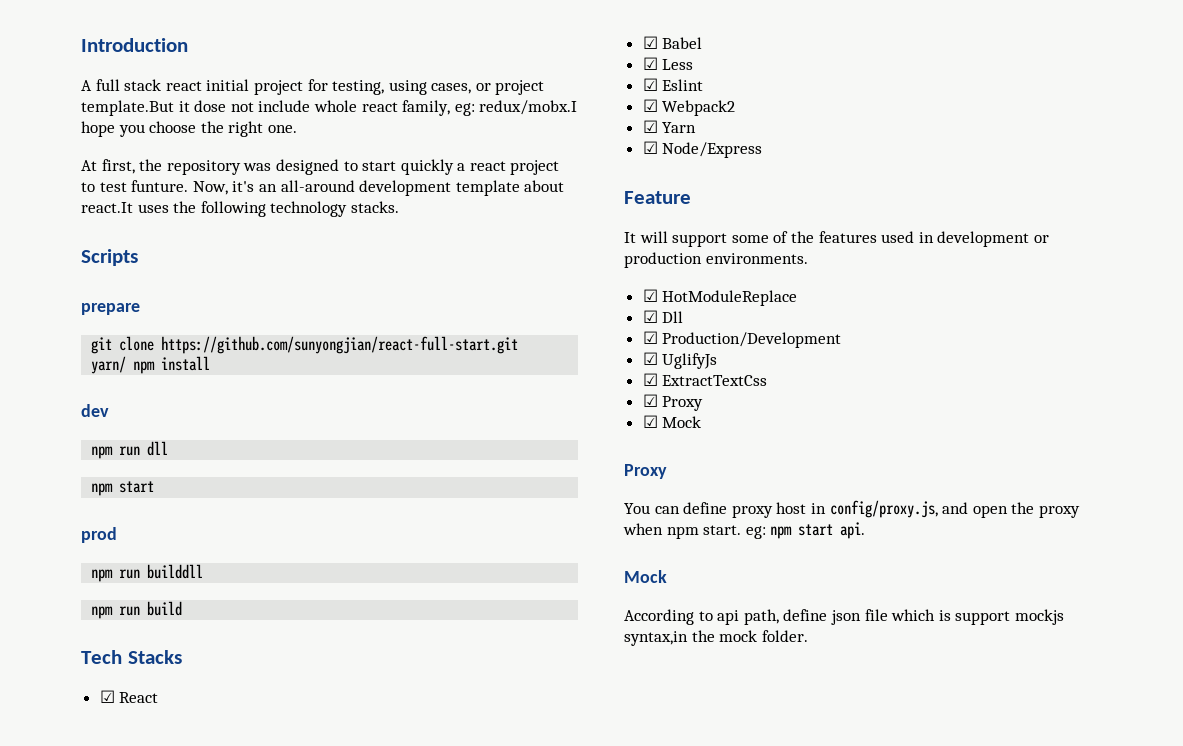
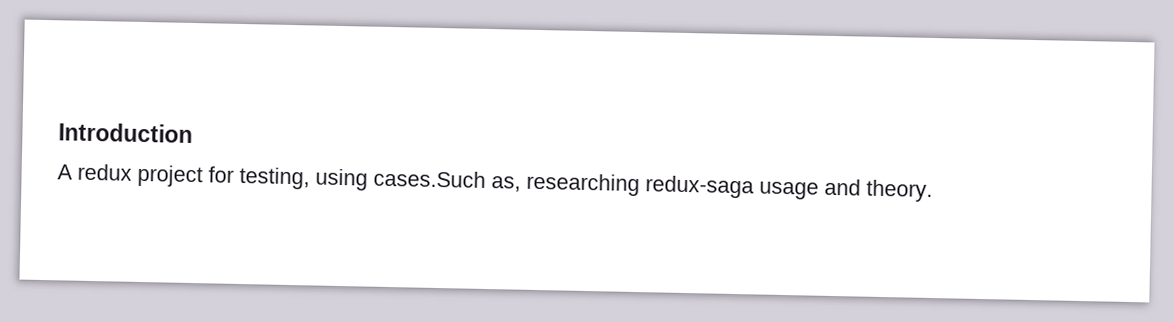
- A full stack react initial project for testing, using cases, or project template.But it dose not include whole react family, eg: redux/mobx.I hope you choose the right one.
- At first, the repository was designed to start quickly a react project to test funture. Now, it's an all-around development template about react.It uses the following technology stacks.
- Scripts
- prepare
- git clone https://github.com/sunyongjian/react-full-start.git
- yarn/ npm install
- dev
- npm run dll
- npm start
- prod
- npm run builddll
- npm run build
- Tech Stacks
- ☑ React
- ☑ Babel
- ☑ Less
- ☑ Eslint
- ☑ Webpack2
- ☑ Yarn
- ☑ Node/Express
- Feature
- It will support some of the features used in development or production environments.
- ☑ HotModuleReplace
- ☑ Dll
- ☑ Production/Development
- ☑ UglifyJs
- ☑ ExtractTextCss
- ☑ Proxy
- ☑ Mock
- Proxy
- You can define proxy host in config/proxy.js, and open the proxy when npm start. eg: npm start api.
- Mock
- According to api path, define json file which is support mockjs syntax,in the mock folder.
+ A redux project for testing, using cases.Such as, researching redux-saga usage and theory.

